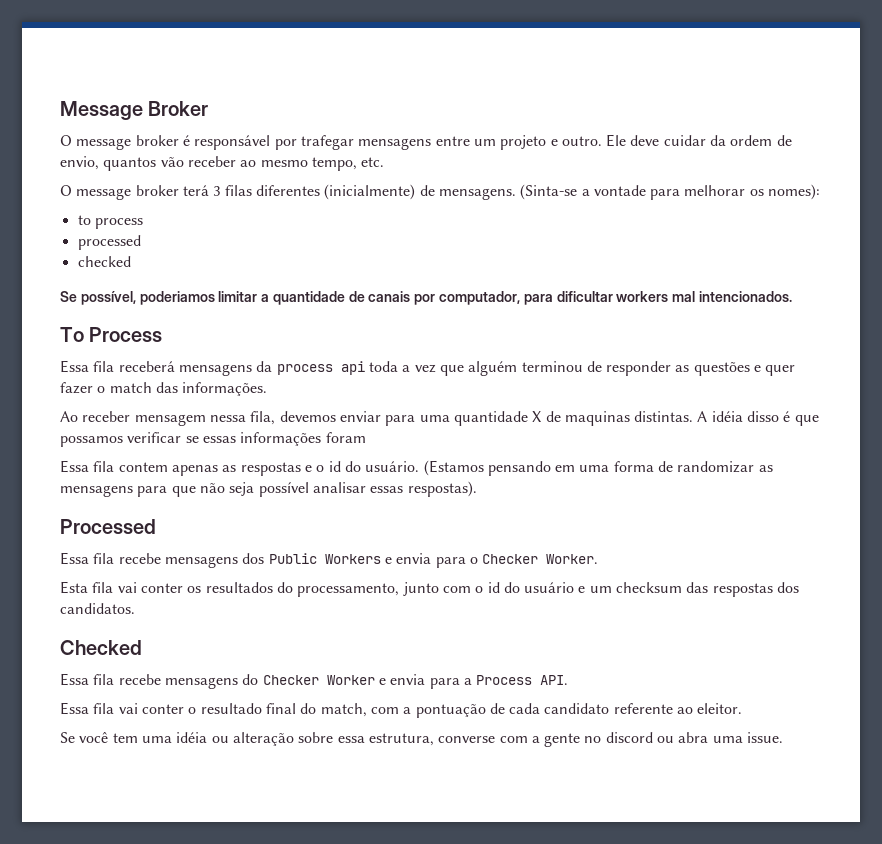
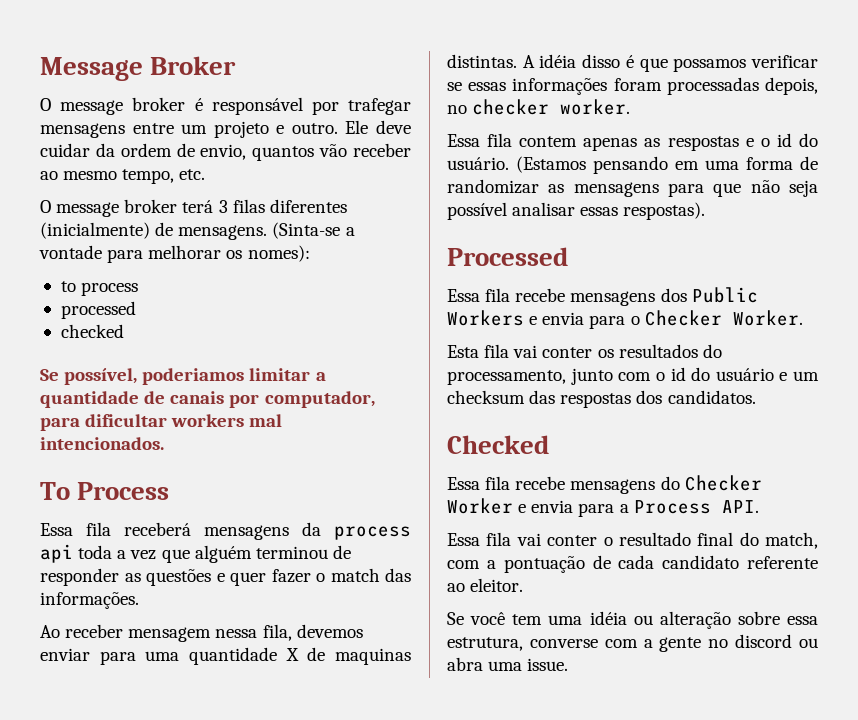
- A idéia disso é que possamos verificar se essas informações foram
+ A idéia disso é que possamos verificar se essas informações foram processadas depois, no checker worker.

